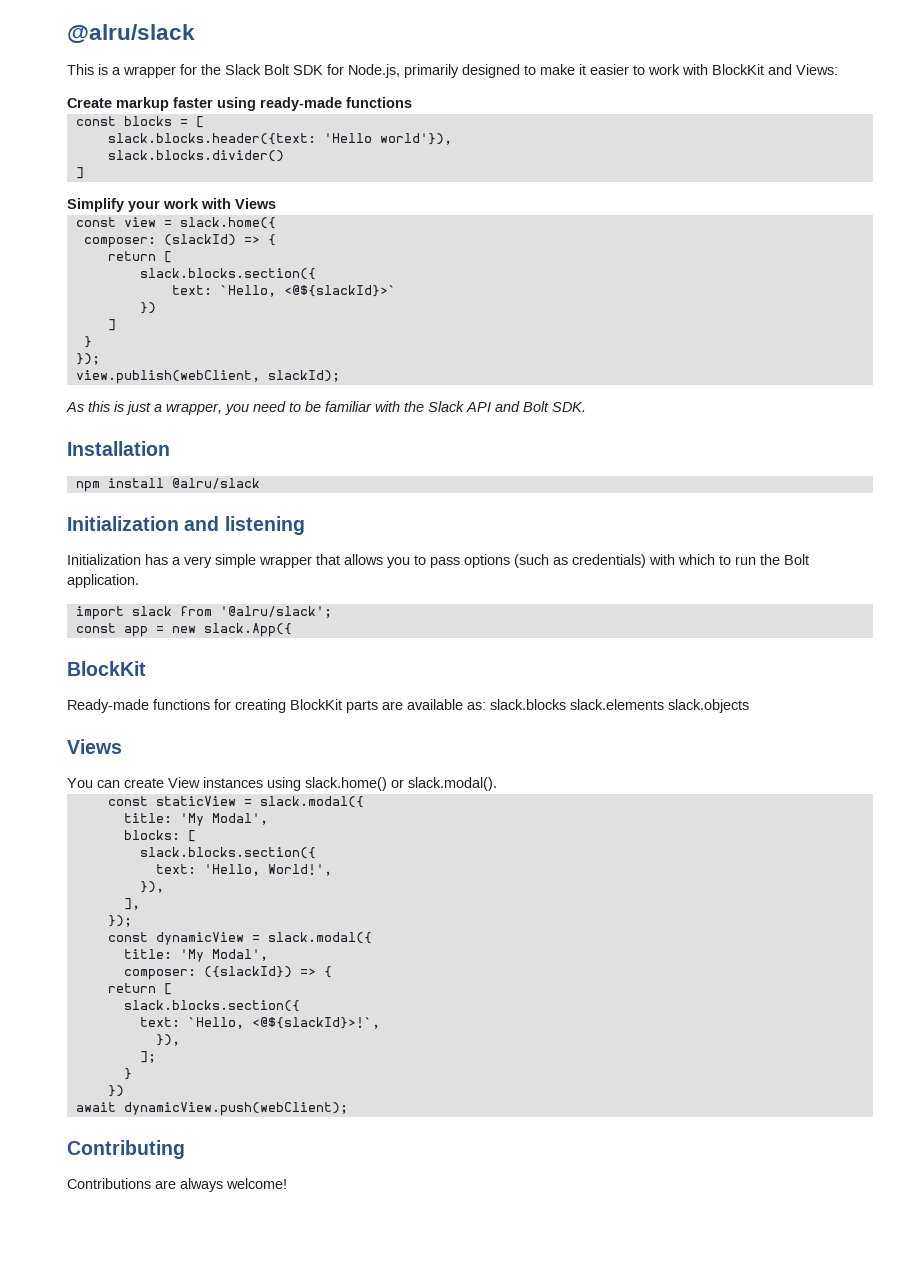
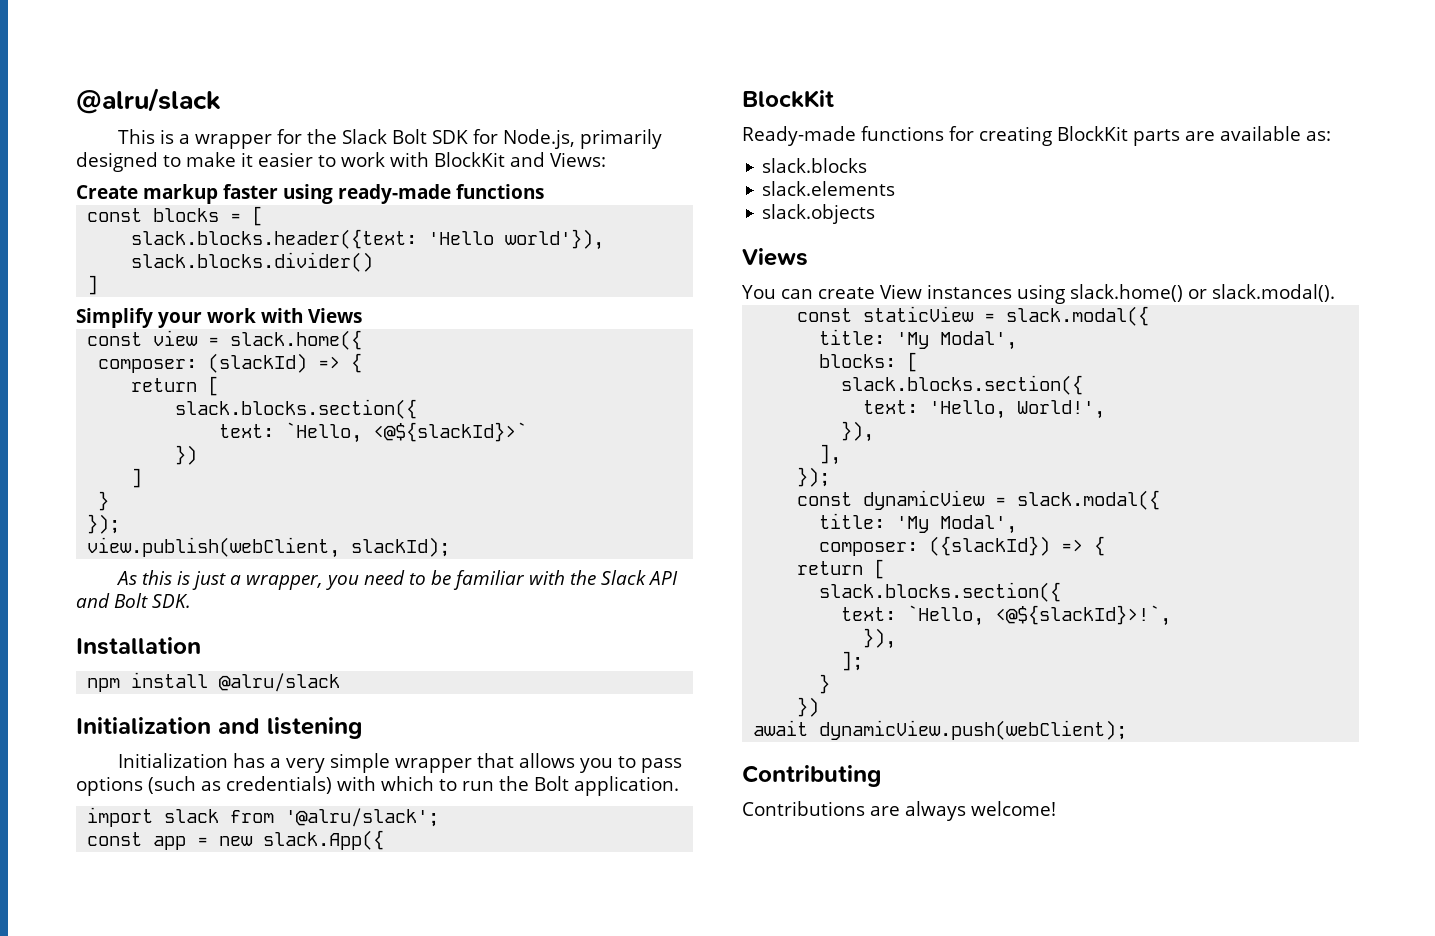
- Ready-made functions for creating BlockKit parts are available as: slack.blocks slack.elements slack.objects
+ Ready-made functions for creating BlockKit parts are available as:
+ slack.blocks
+ slack.elements
+ slack.objects

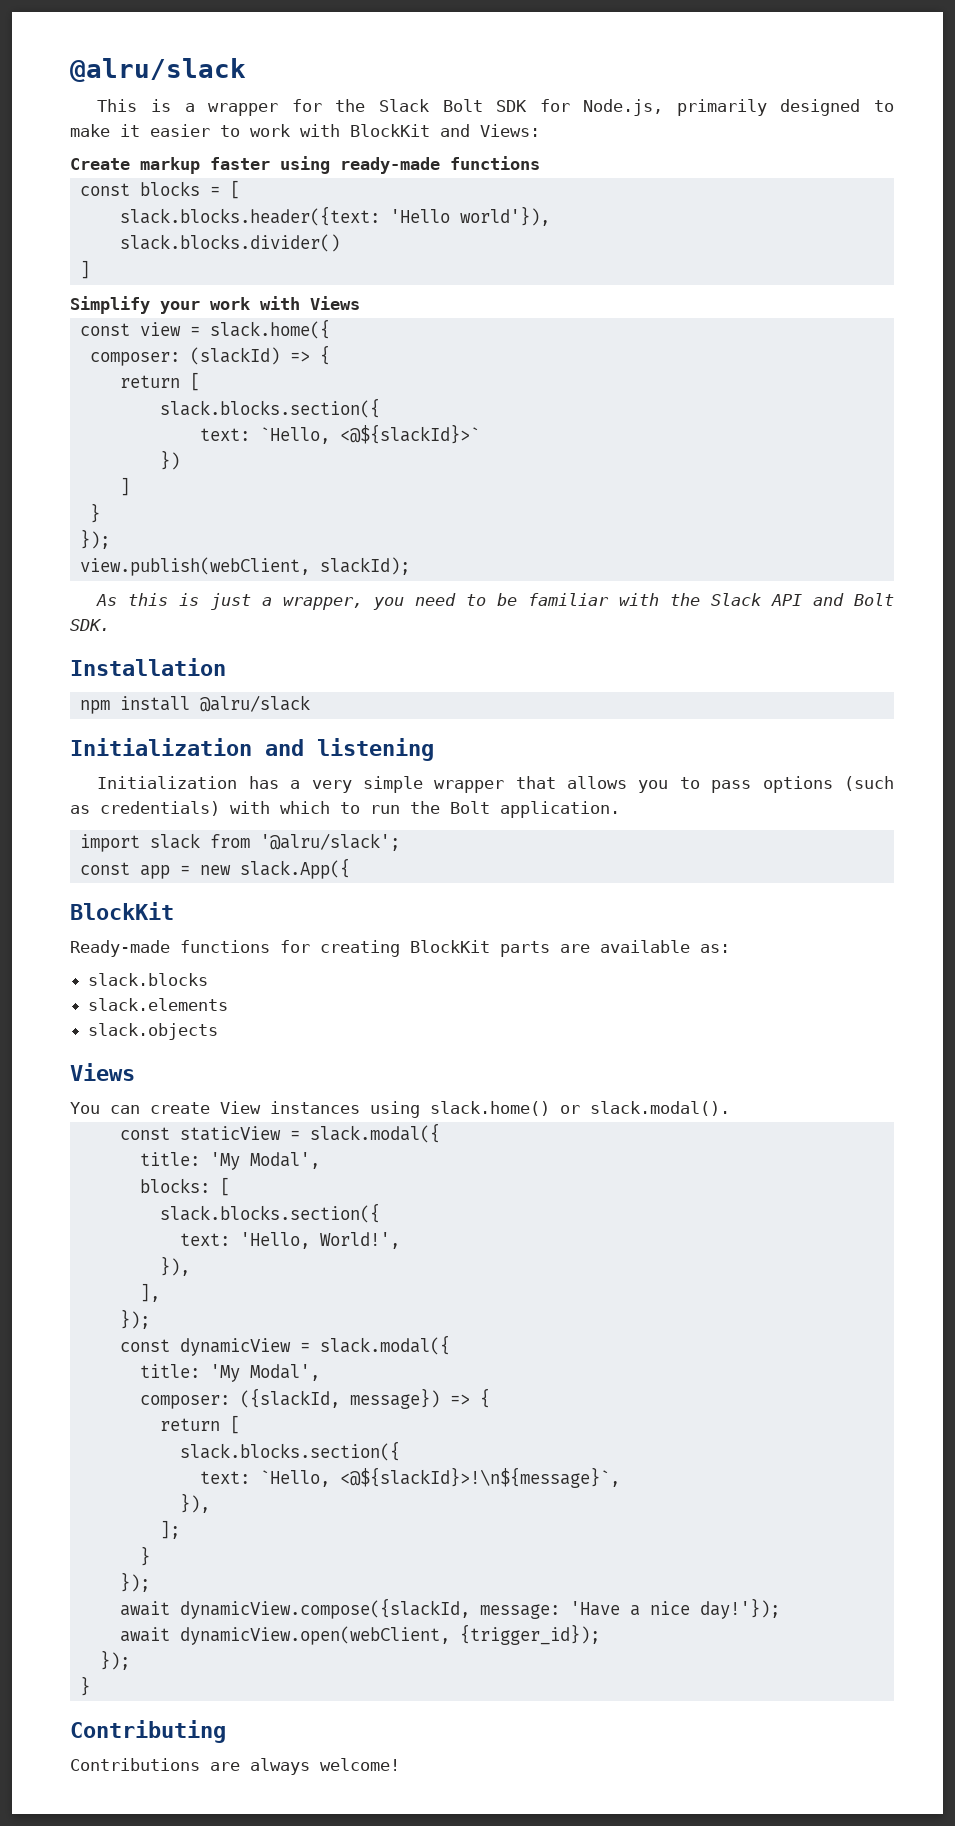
- composer: ({slackId}) => {
+ composer: ({slackId, message}) => {
  return [
  slack.blocks.section({
- text: `Hello, <@${slackId}>!`,
+ text: `Hello, <@${slackId}>!\n${message}`,
  ];
  }
- })
- await dynamicView.push(webClient);
+ });
+ await dynamicView.compose({slackId, message: 'Have a nice day!'});
+ await dynamicView.open(webClient, {trigger_id});
+ });
+ }

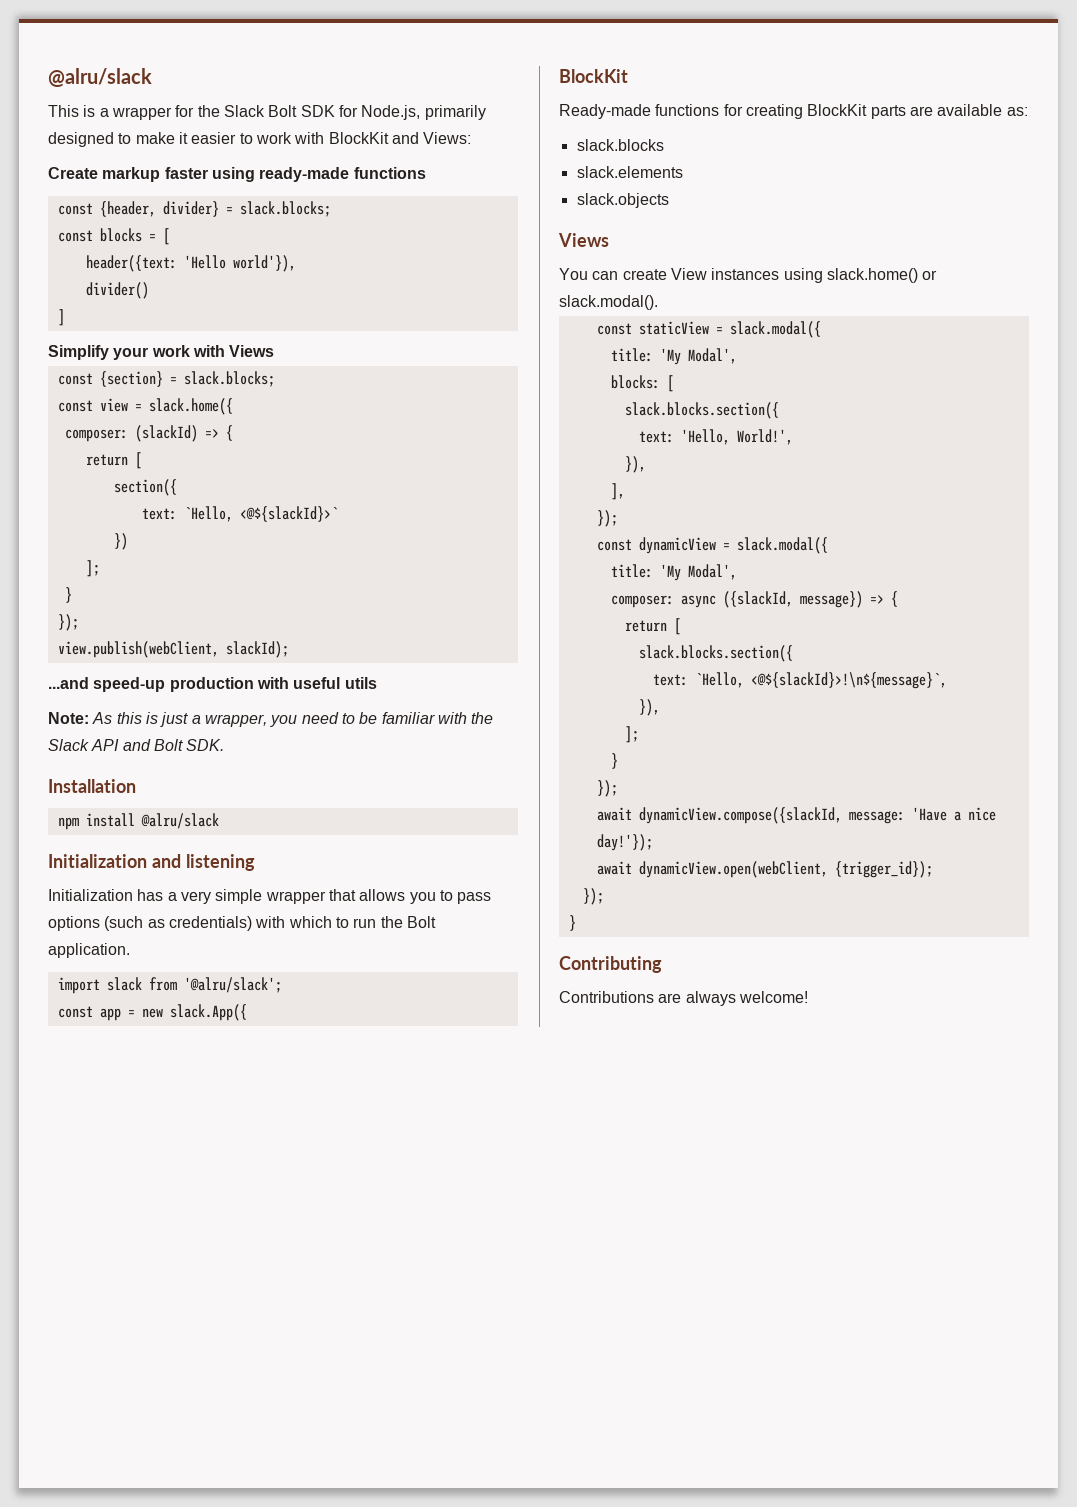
+ const {header, divider} = slack.blocks;
- slack.blocks.header({text: 'Hello world'}),
+ header({text: 'Hello world'}),
- slack.blocks.divider()
+ divider()
+ const {section} = slack.blocks;
  composer: (slackId) => {
  return [
- slack.blocks.section({
+ section({
  })
- ]
+ ];
- As this is just a wrapper, you need to be familiar with the Slack API and Bolt SDK.
+ ...and speed-up production with useful utils
+ Note: As this is just a wrapper, you need to be familiar with the Slack API and Bolt SDK.
- composer: ({slackId, message}) => {
+ composer: async ({slackId, message}) => {

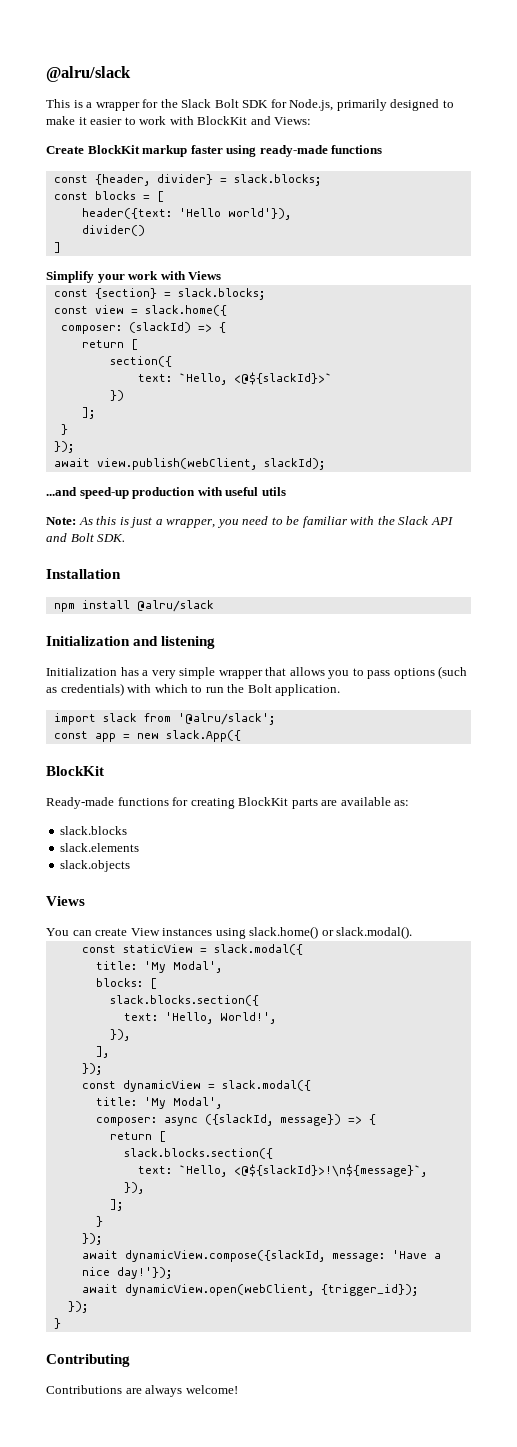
- Create markup faster using ready-made functions
+ Create BlockKit markup faster using ready-made functions
- view.publish(webClient, slackId);
+ await view.publish(webClient, slackId);

